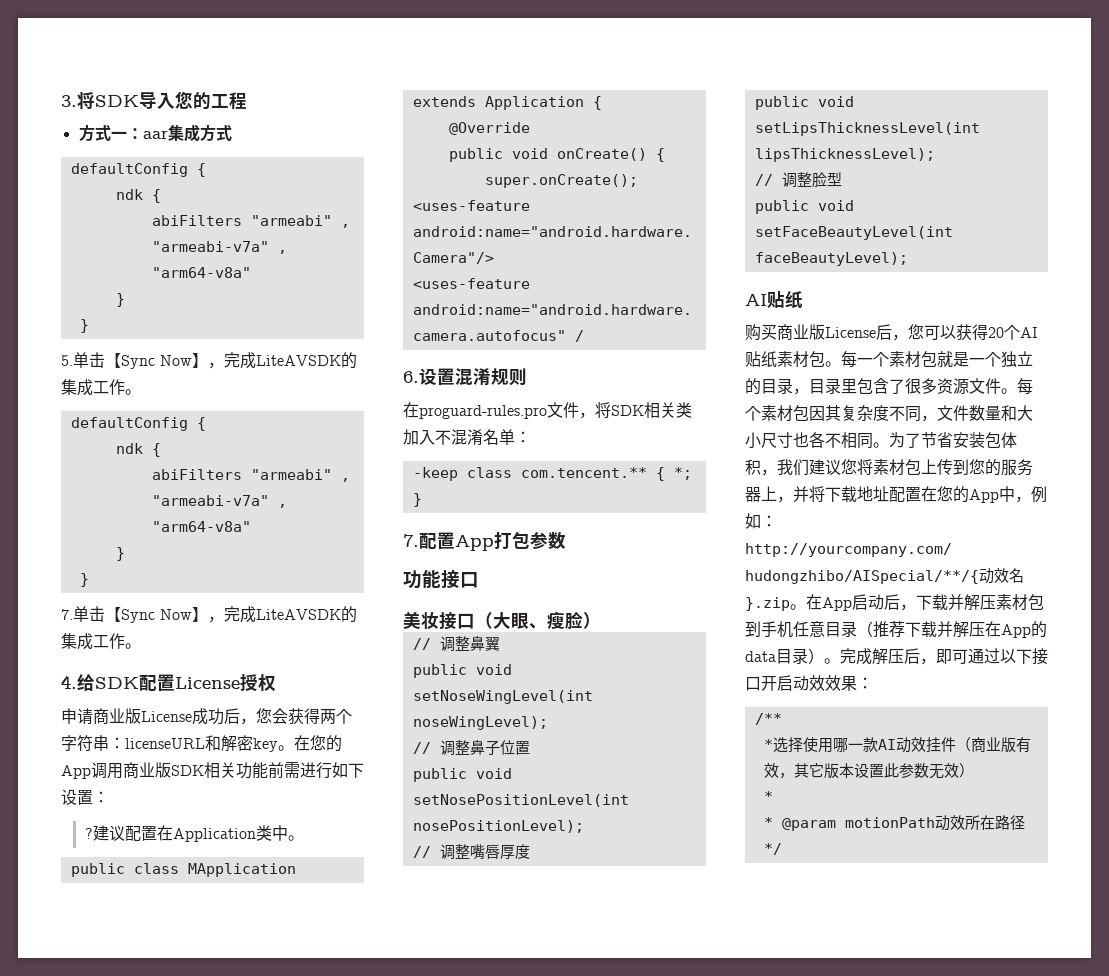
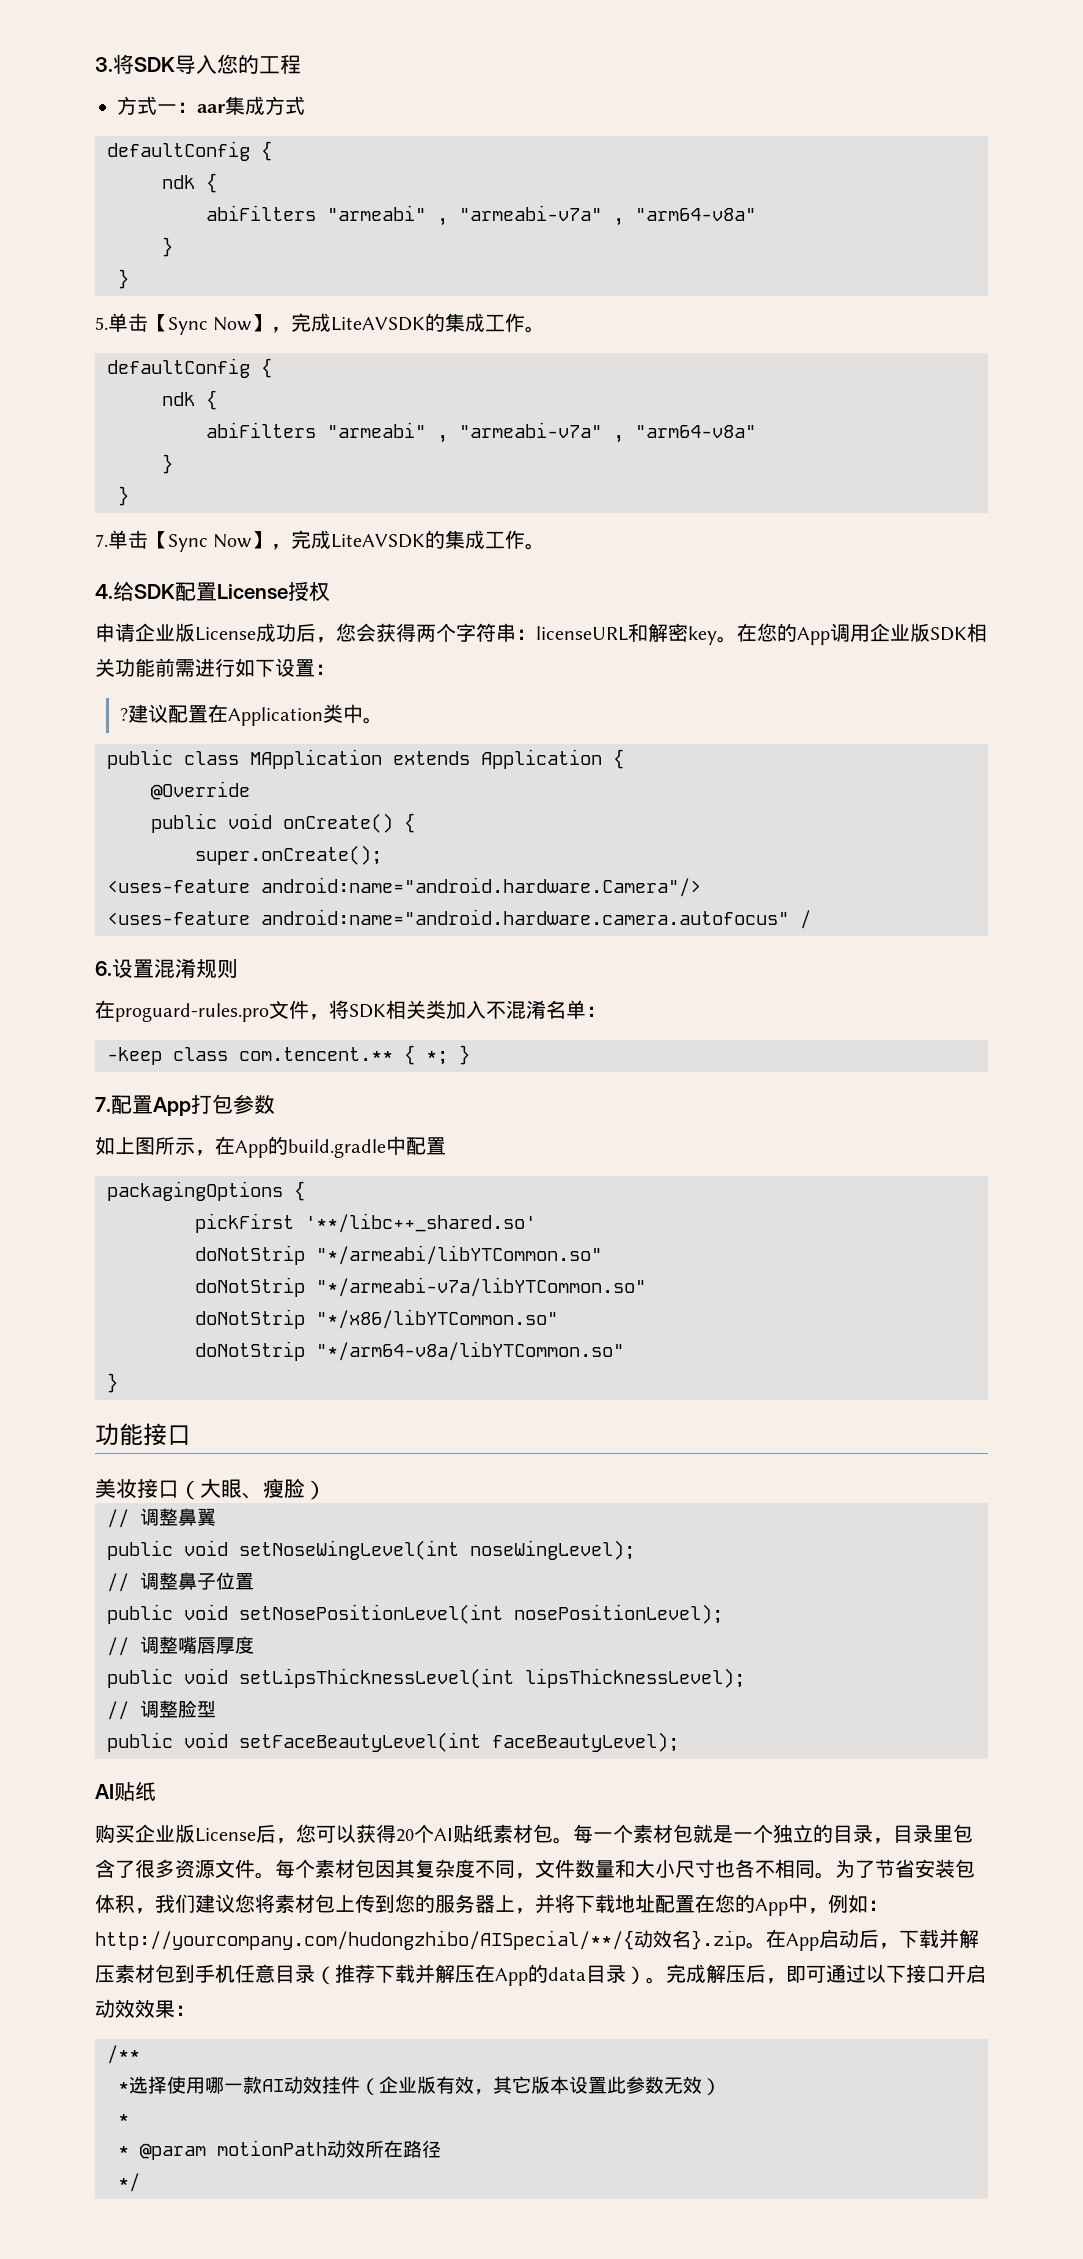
- 申请商业版License成功后，您会获得两个字符串：licenseURL和解密key。
+ 申请企业版License成功后，您会获得两个字符串：licenseURL和解密key。
- 在您的App调用商业版SDK相关功能前需进行如下设置：
+ 在您的App调用企业版SDK相关功能前需进行如下设置：
+ 如上图所示，在App的build.gradle中配置
+ packagingOptions {
+ pickFirst '**/libc++_shared.so'
+ doNotStrip "*/armeabi/libYTCommon.so"
+ doNotStrip "*/armeabi-v7a/libYTCommon.so"
+ doNotStrip "*/x86/libYTCommon.so"
+ doNotStrip "*/arm64-v8a/libYTCommon.so"
+ }
- 购买商业版License后，您可以获得20个AI贴纸素材包。
+ 购买企业版License后，您可以获得20个AI贴纸素材包。
- *选择使用哪一款AI动效挂件（商业版有效，其它版本设置此参数无效）
+ *选择使用哪一款AI动效挂件（企业版有效，其它版本设置此参数无效）

